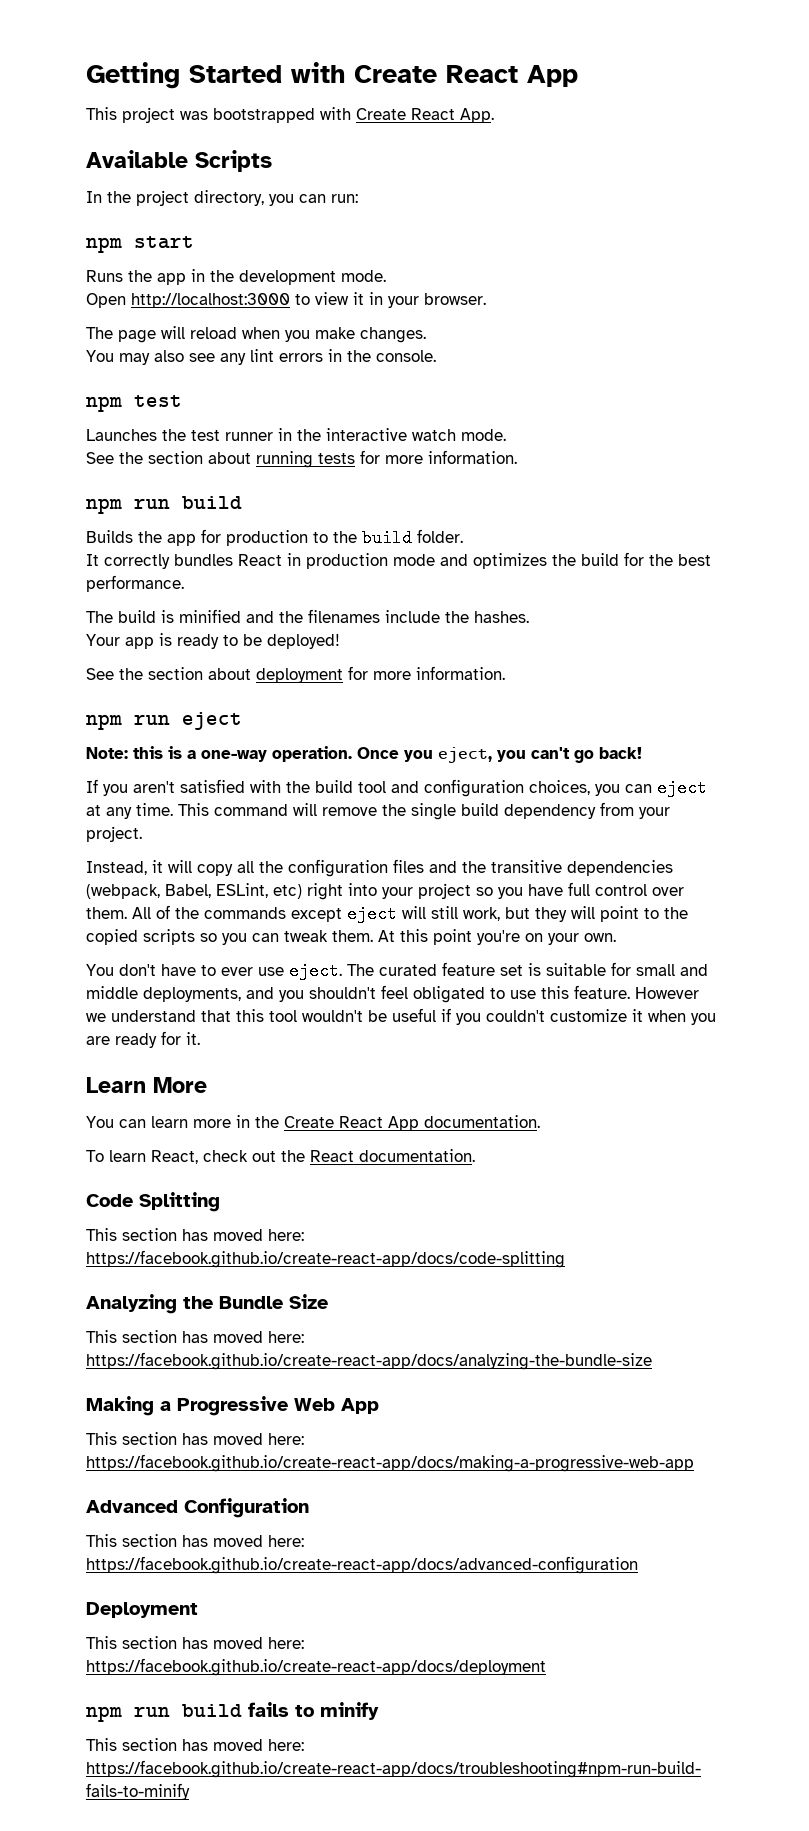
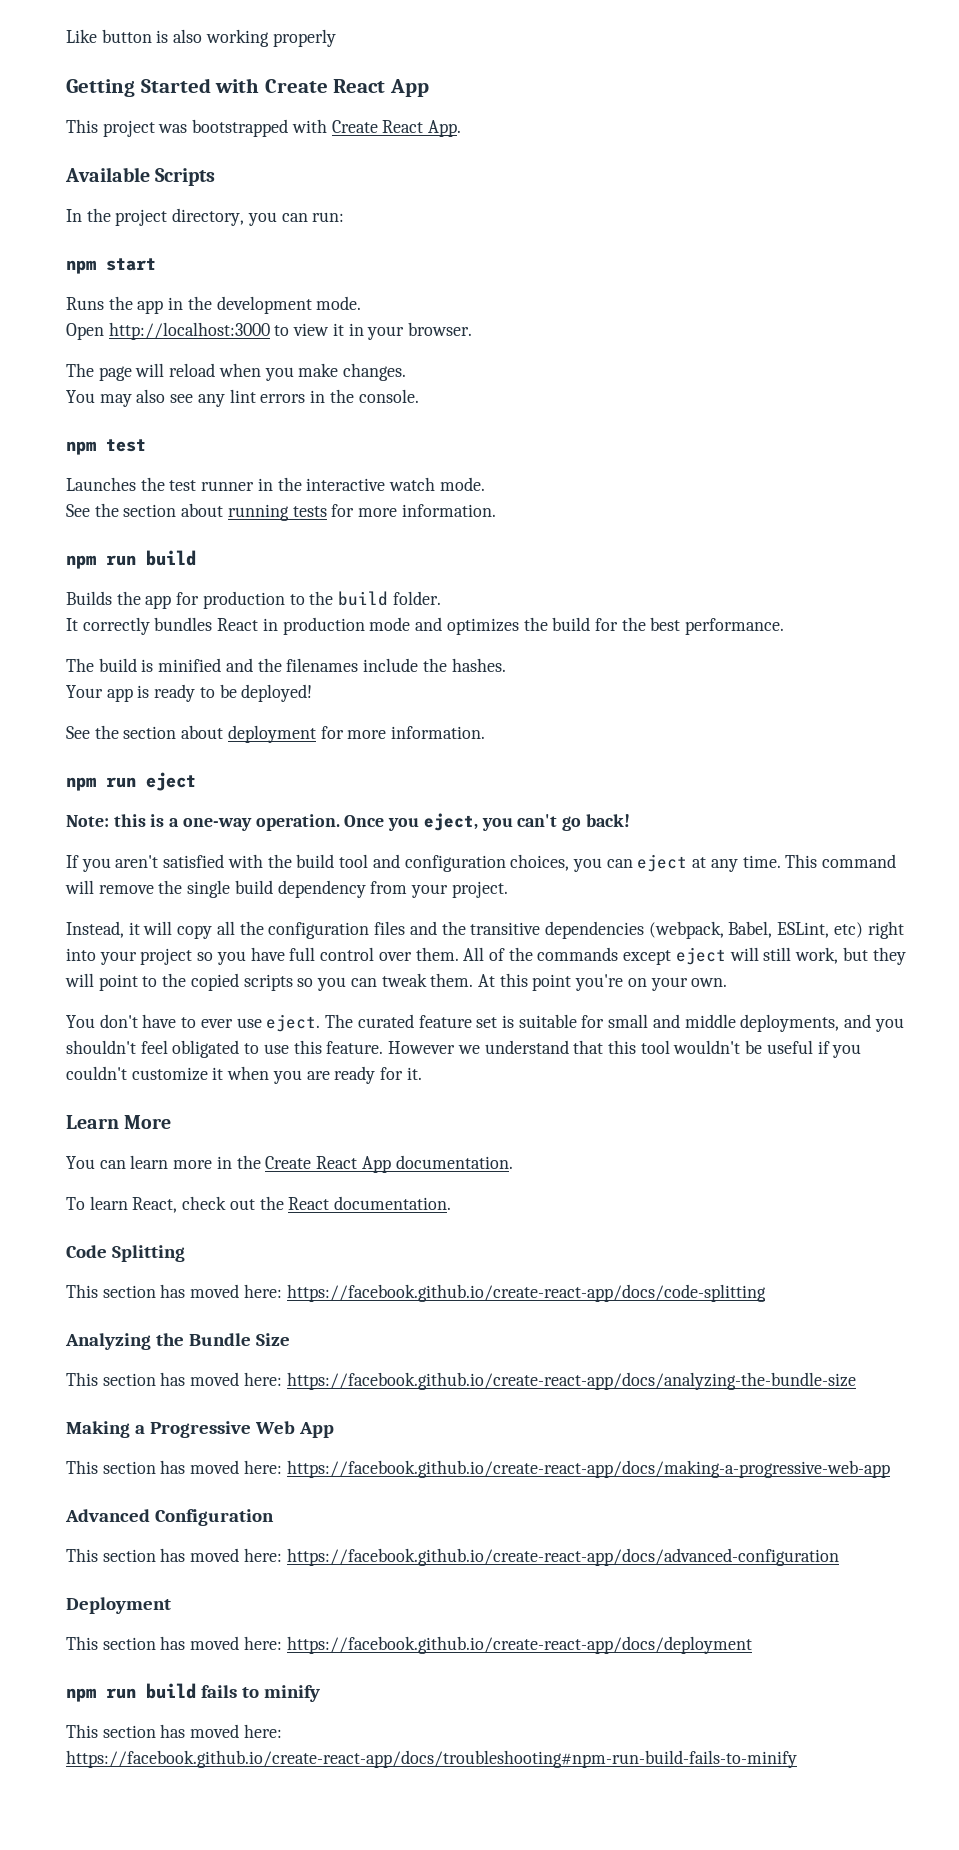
+ Like button is also working properly

